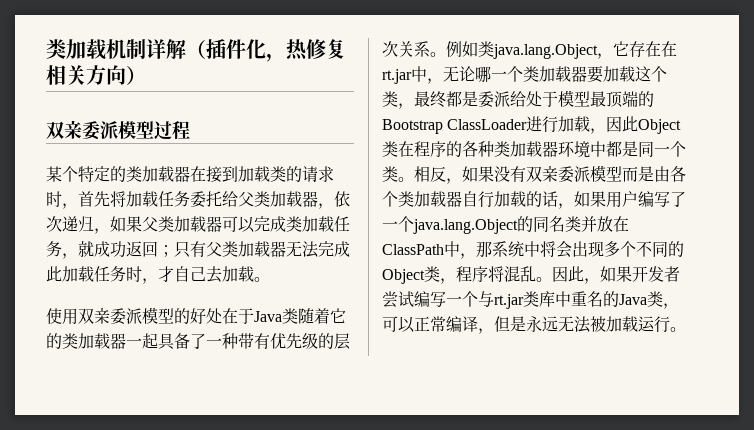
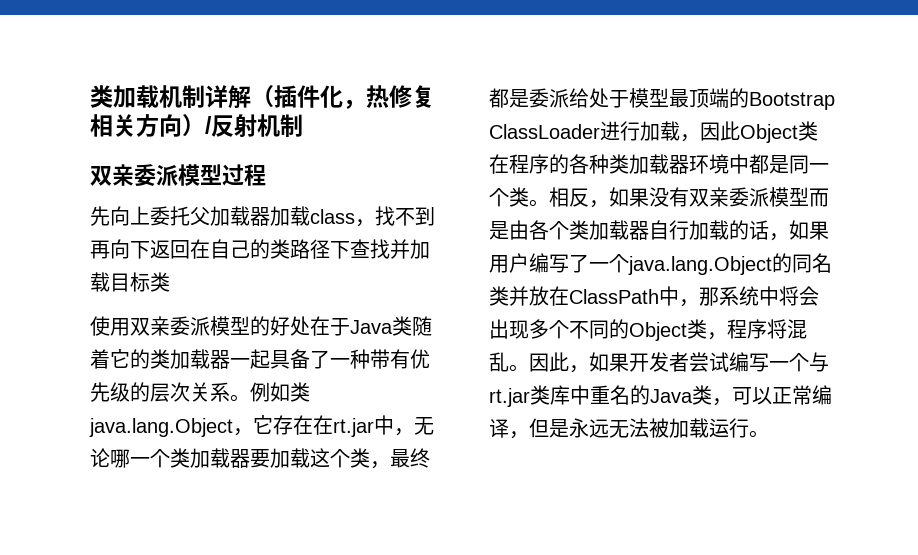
- 类加载机制详解（插件化，热修复相关方向）
+ 类加载机制详解（插件化，热修复相关方向）/反射机制
- 某个特定的类加载器在接到加载类的请求时，首先将加载任务委托给父类加载器，依次递归，如果父类加载器可以完成类加载任务，就成功返回；只有父类加载器无法完成此加载任务时，才自己去加载。
+ 先向上委托父加载器加载class，找不到再向下返回在自己的类路径下查找并加载目标类

